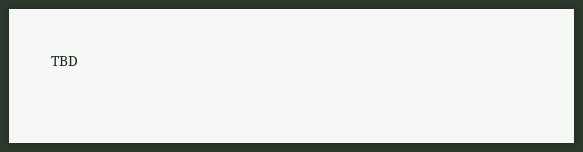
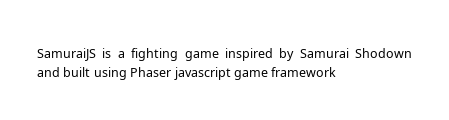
- TBD
+ SamuraiJS is a fighting game inspired by Samurai Shodown and built using Phaser javascript game framework

